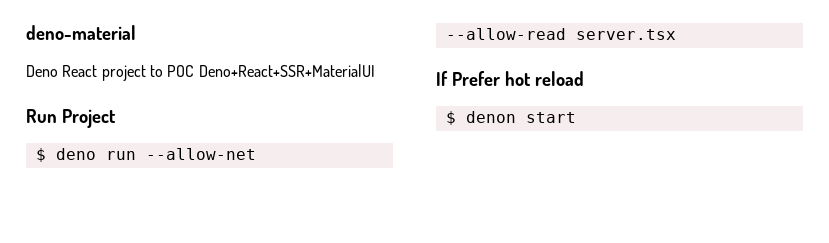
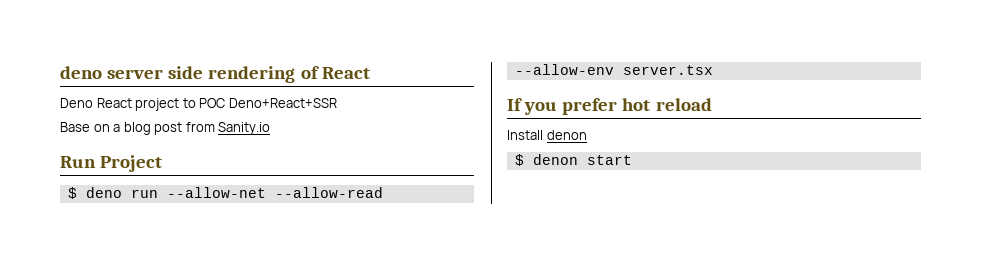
- deno-material
+ deno server side rendering of React
- Deno React project to POC Deno+React+SSR+MaterialUI
+ Deno React project to POC Deno+React+SSR
+ Base on a blog post from Sanity.io
- $ deno run --allow-net --allow-read server.tsx
+ $ deno run --allow-net --allow-read --allow-env server.tsx
- If Prefer hot reload
+ If you prefer hot reload
+ Install denon

